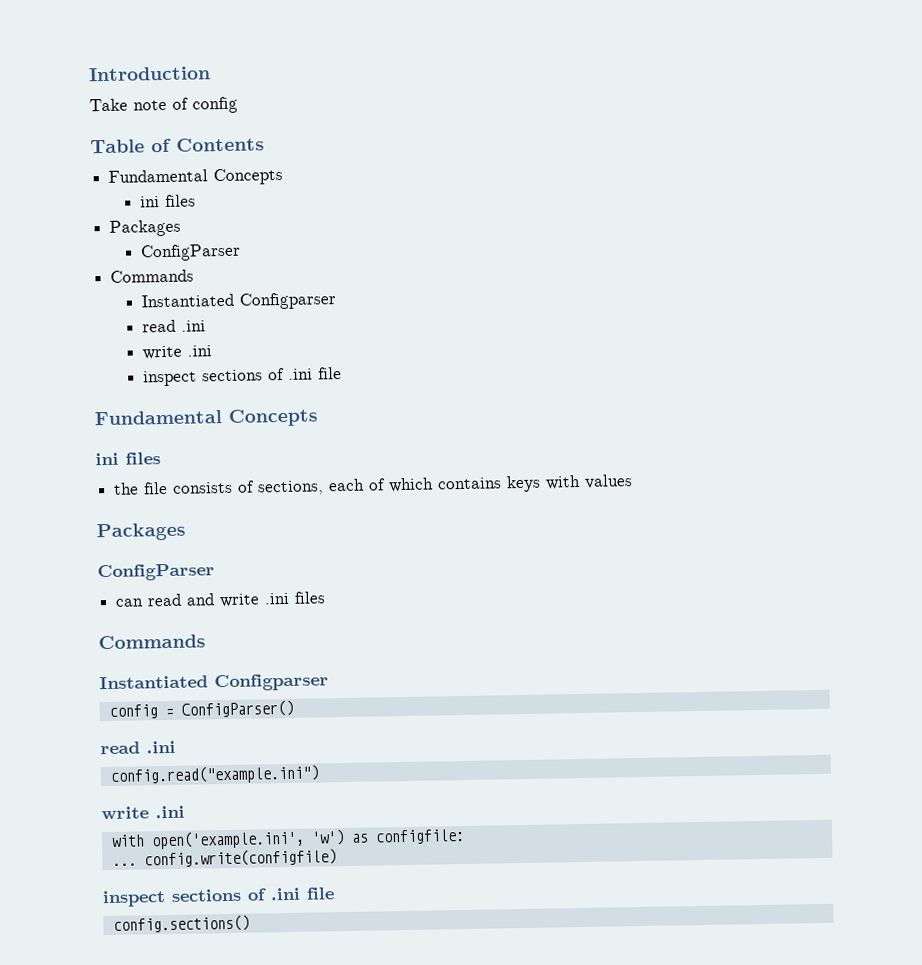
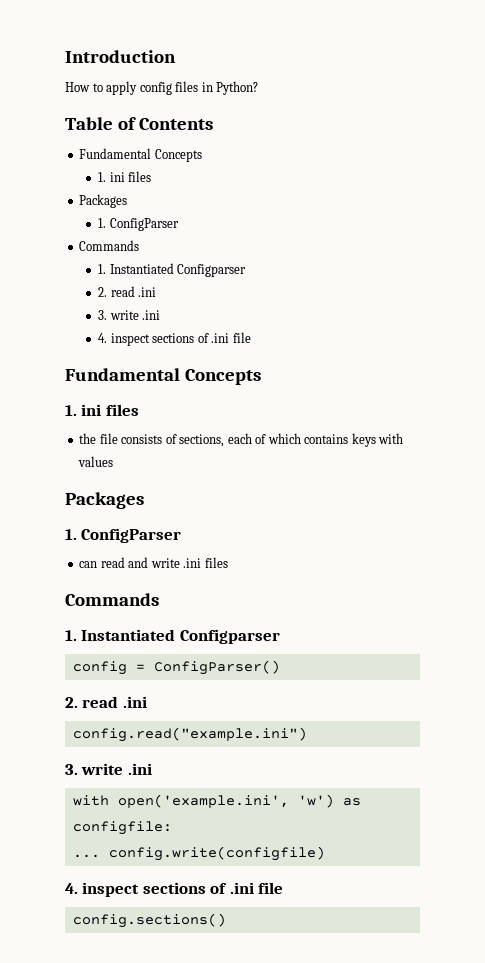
- Take note of config
+ How to apply config files in Python?
  Table of Contents
  Fundamental Concepts
- ini files
+ 1. ini files
  Packages
- ConfigParser
+ 1. ConfigParser
  Commands
- Instantiated Configparser
- read .ini
- write .ini
- inspect sections of .ini file
+ 1. Instantiated Configparser
+ 2. read .ini
+ 3. write .ini
+ 4. inspect sections of .ini file
  Fundamental Concepts
- ini files
+ 1. ini files
  the file consists of sections, each of which contains keys with values
  Packages
- ConfigParser
+ 1. ConfigParser
  can read and write .ini files
  Commands
- Instantiated Configparser
+ 1. Instantiated Configparser
  config = ConfigParser()
- read .ini
+ 2. read .ini
  config.read("example.ini")
- write .ini
+ 3. write .ini
  ... config.write(configfile)
- inspect sections of .ini file
+ 4. inspect sections of .ini file

